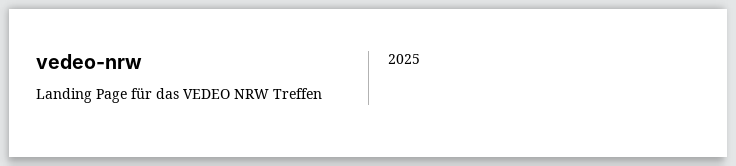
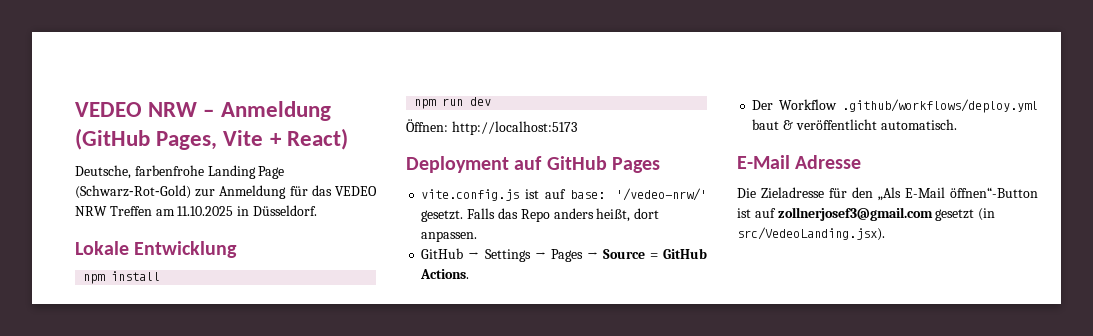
- vedeo-nrw
- Landing Page für das VEDEO NRW Treffen 2025
+ VEDEO NRW – Anmeldung (GitHub Pages, Vite + React)
+ Deutsche, farbenfrohe Landing Page (Schwarz‑Rot‑Gold) zur Anmeldung für das VEDEO NRW Treffen am 11.10.2025 in Düsseldorf.
+ Lokale Entwicklung
+ npm install
+ npm run dev
+ Öffnen: http://localhost:5173
+ Deployment auf GitHub Pages
+ vite.config.js ist auf base: '/vedeo-nrw/' gesetzt. Falls das Repo anders heißt, dort anpassen.
+ GitHub → Settings → Pages → Source = GitHub Actions.
+ Der Workflow .github/workflows/deploy.yml baut & veröffentlicht automatisch.
+ E-Mail Adresse
+ Die Zieladresse für den „Als E-Mail öffnen“-Button ist auf zollnerjosef3@gmail.com gesetzt (in src/VedeoLanding.jsx).

